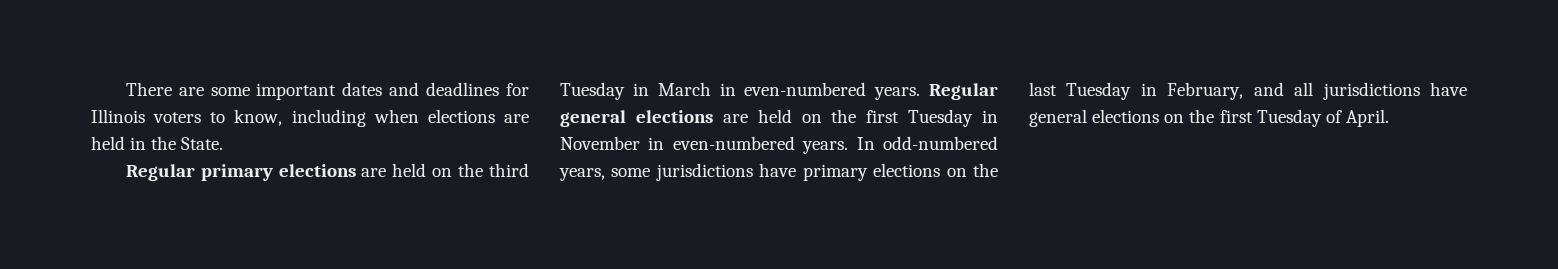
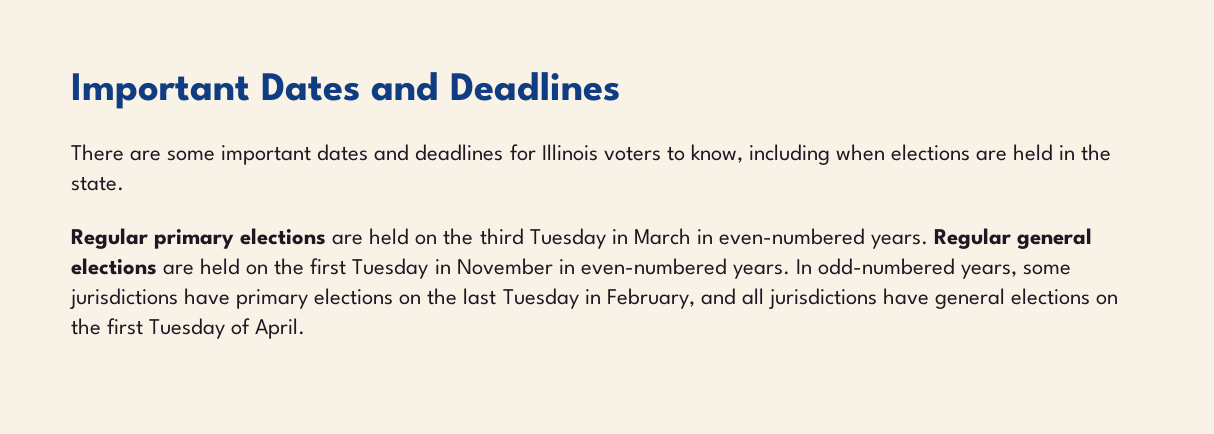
+ Important Dates and Deadlines
- There are some important dates and deadlines for Illinois voters to know, including when elections are held in the State.
+ There are some important dates and deadlines for Illinois voters to know, including when elections are held in the state.

